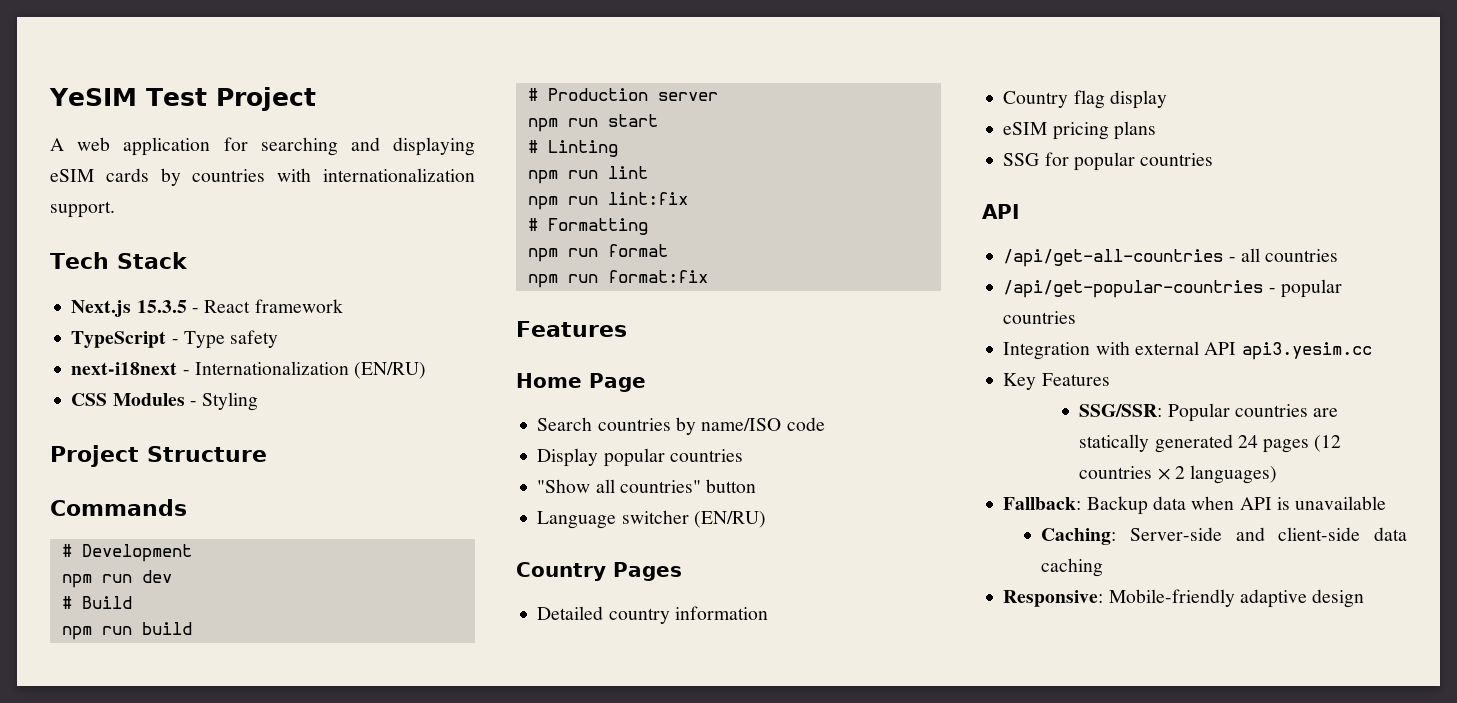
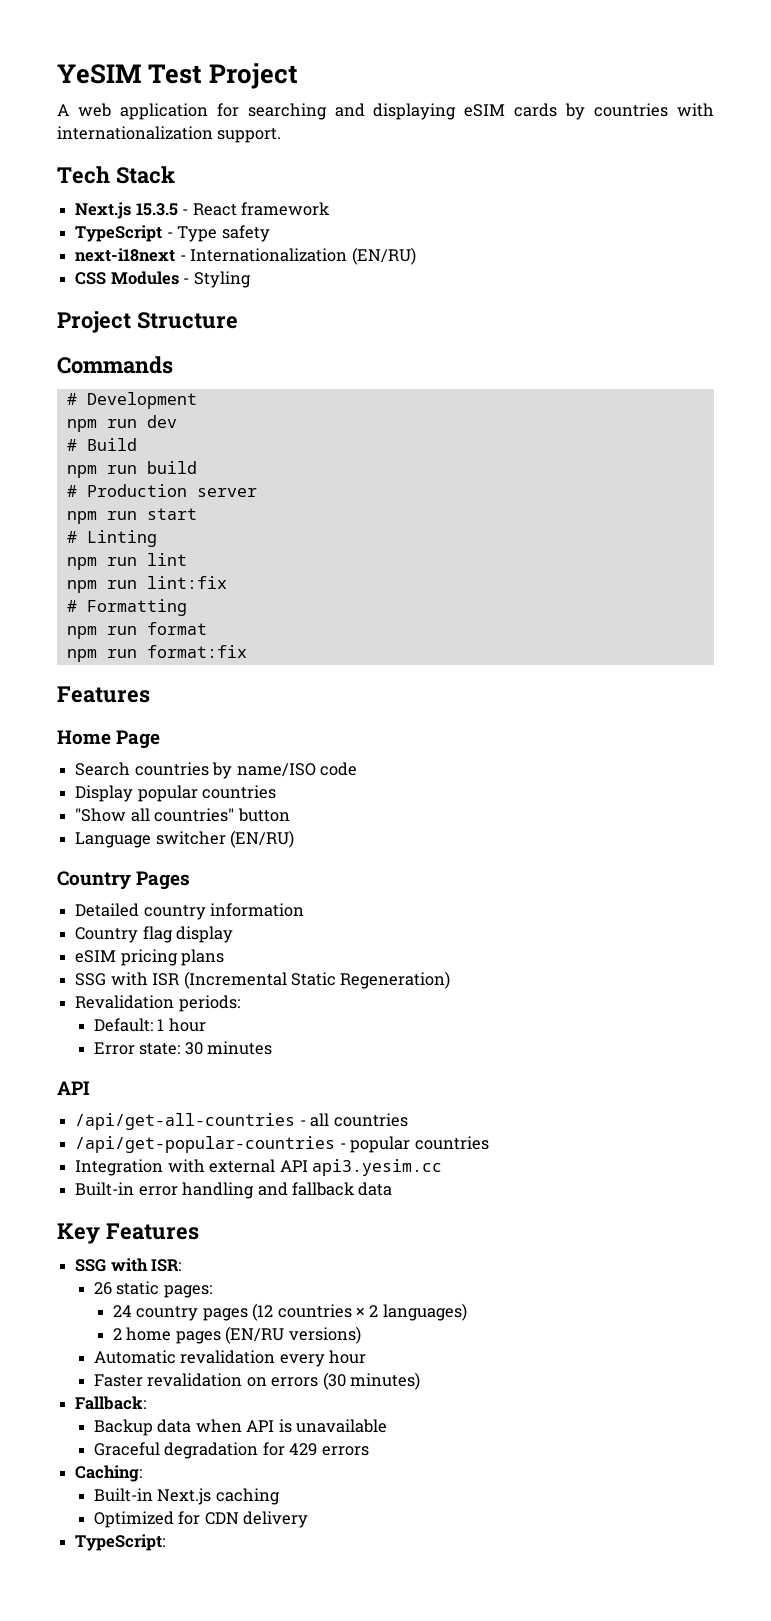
- SSG for popular countries
+ SSG with ISR (Incremental Static Regeneration)
+ Revalidation periods:
+ Default: 1 hour
+ Error state: 30 minutes
+ Built-in error handling and fallback data
  Key Features
- SSG/SSR: Popular countries are statically generated 24 pages (12 countries × 2 languages)
+ SSG with ISR:
+ 26 static pages:
+ 24 country pages (12 countries × 2 languages)
+ 2 home pages (EN/RU versions)
+ Automatic revalidation every hour
+ Faster revalidation on errors (30 minutes)
- Fallback: Backup data when API is unavailable
+ Fallback:
+ Backup data when API is unavailable
- Caching: Server-side and client-side data caching
- Responsive: Mobile-friendly adaptive design
+ Graceful degradation for 429 errors
+ Caching:
+ Built-in Next.js caching
+ Optimized for CDN delivery
+ TypeScript:

